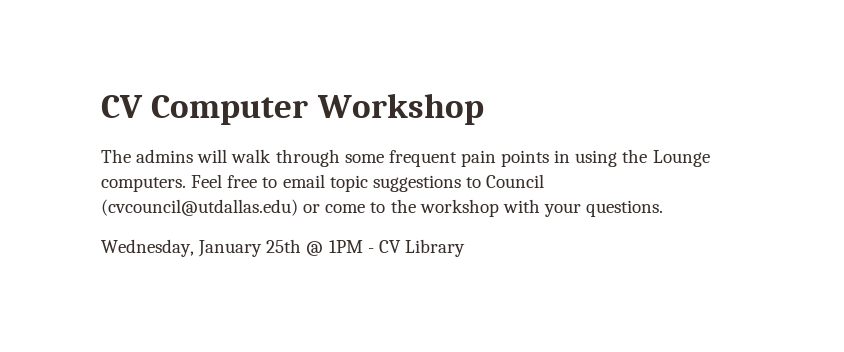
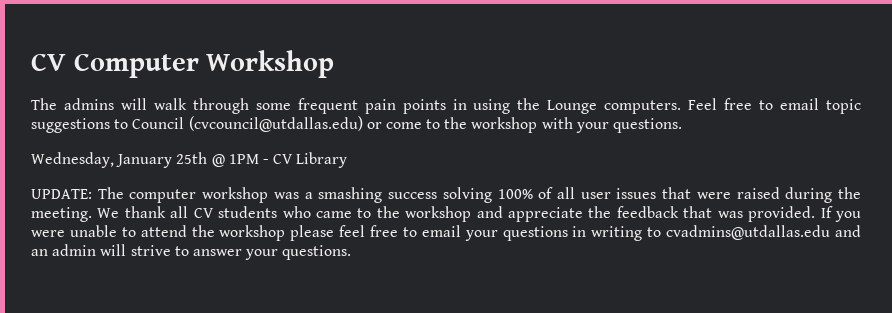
+ UPDATE: The computer workshop was a smashing success solving 100% of all user issues that were raised during the meeting. We thank all CV students who came to the workshop and appreciate the feedback that was provided. If you were unable to attend the workshop please feel free to email your questions in writing to cvadmins@utdallas.edu and an admin will strive to answer your questions.

